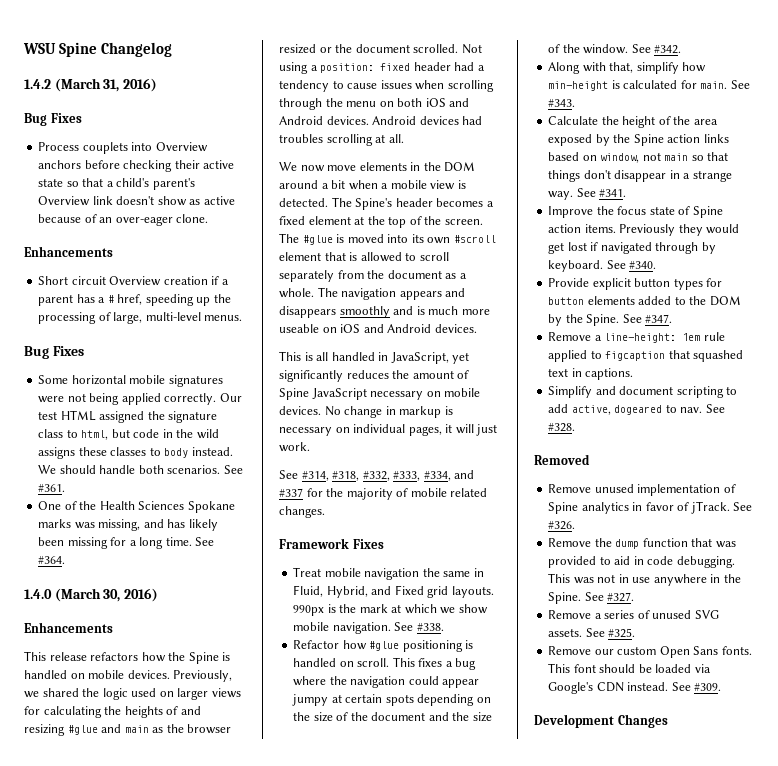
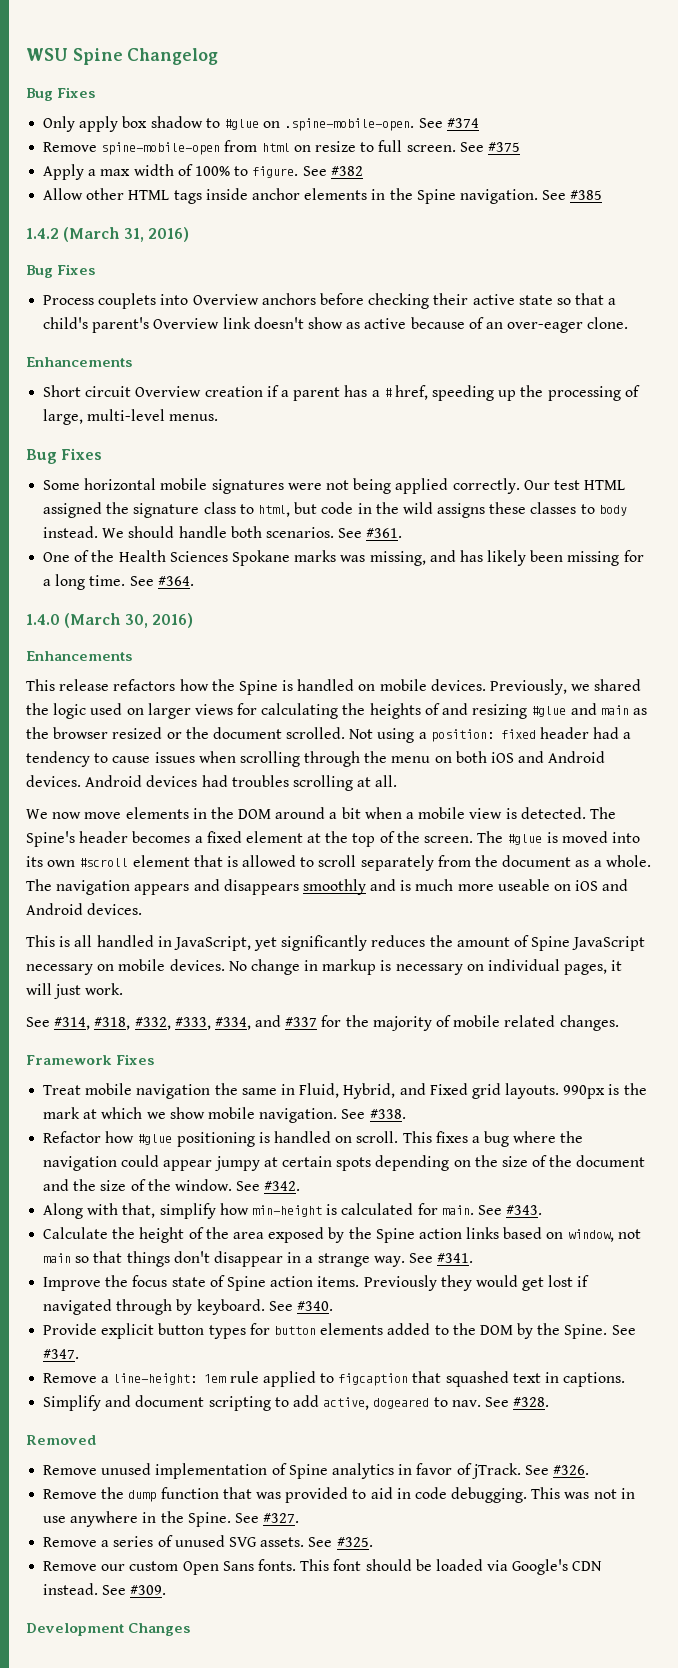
  WSU Spine Changelog
+ Bug Fixes
+ Only apply box shadow to #glue on .spine-mobile-open. See #374
+ Remove spine-mobile-open from html on resize to full screen. See #375
+ Apply a max width of 100% to figure. See #382
+ Allow other HTML tags inside anchor elements in the Spine navigation. See #385

